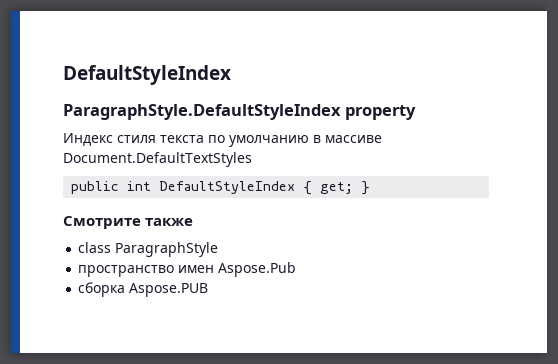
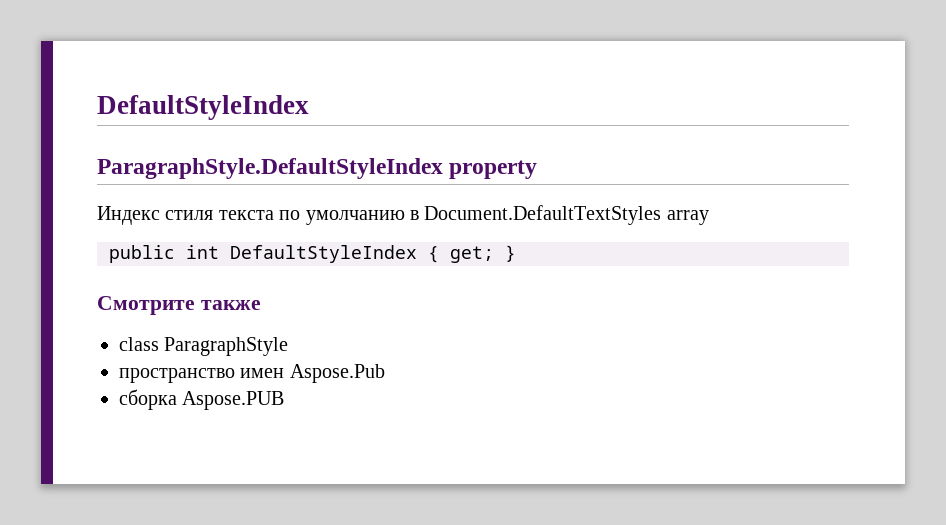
- Индекс стиля текста по умолчанию в массиве Document.DefaultTextStyles
+ Индекс стиля текста по умолчанию в Document.DefaultTextStyles array

